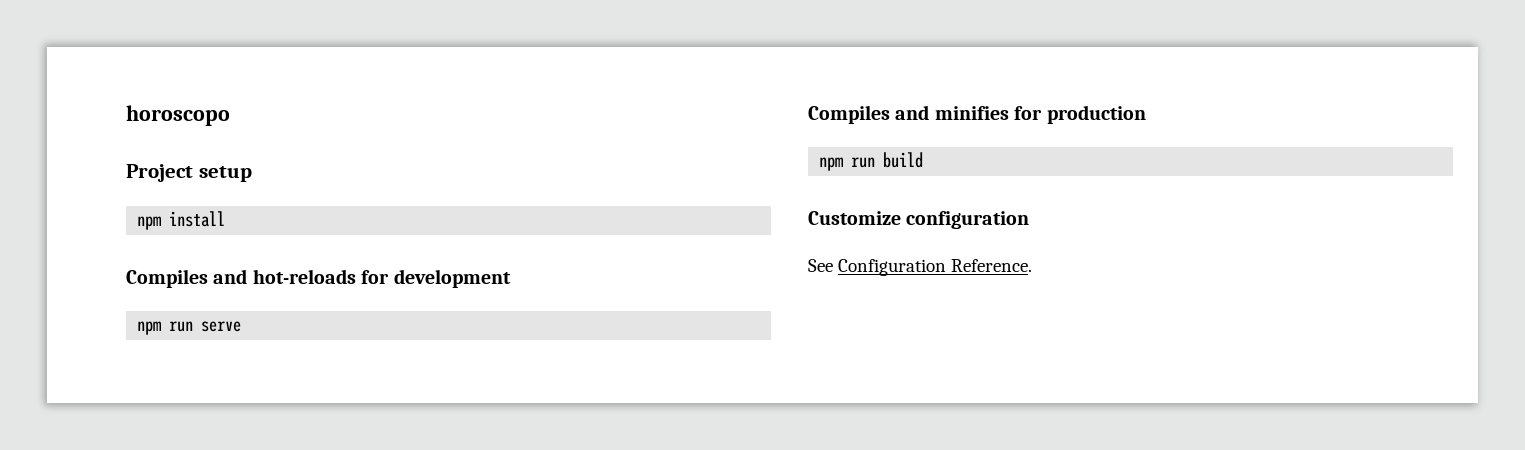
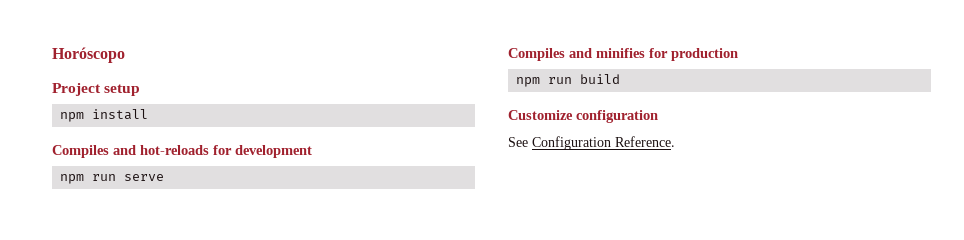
- horoscopo
+ Horóscopo

